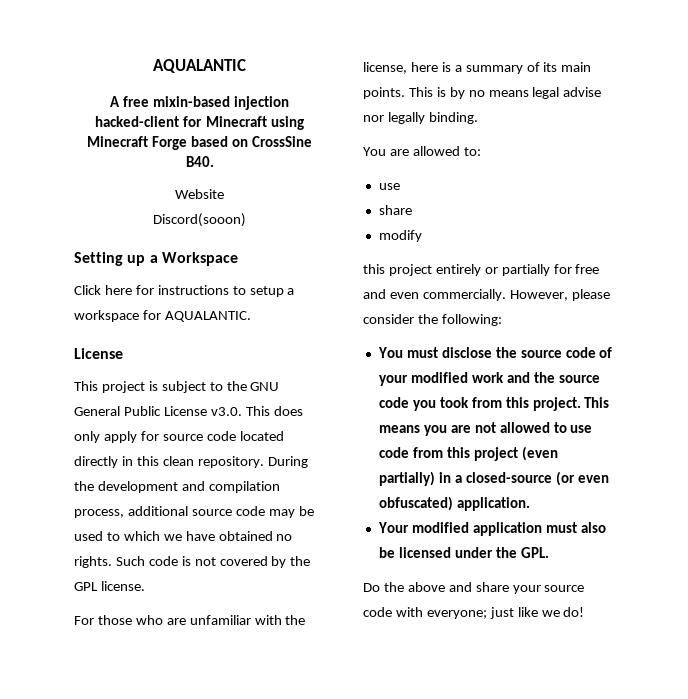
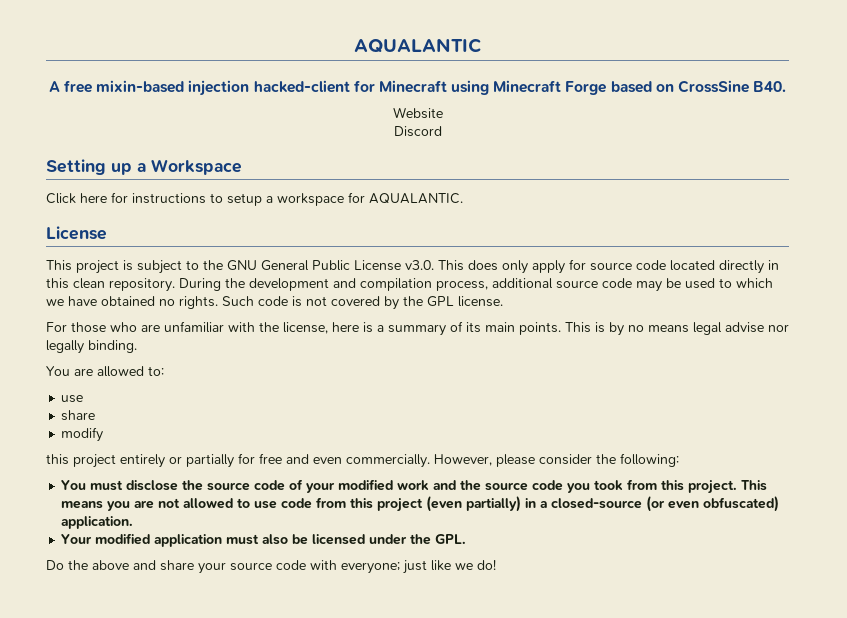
- Discord(sooon)
+ Discord

